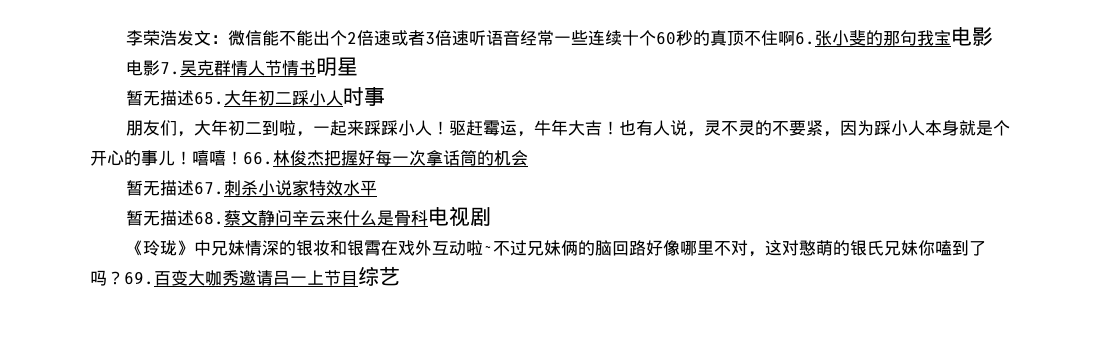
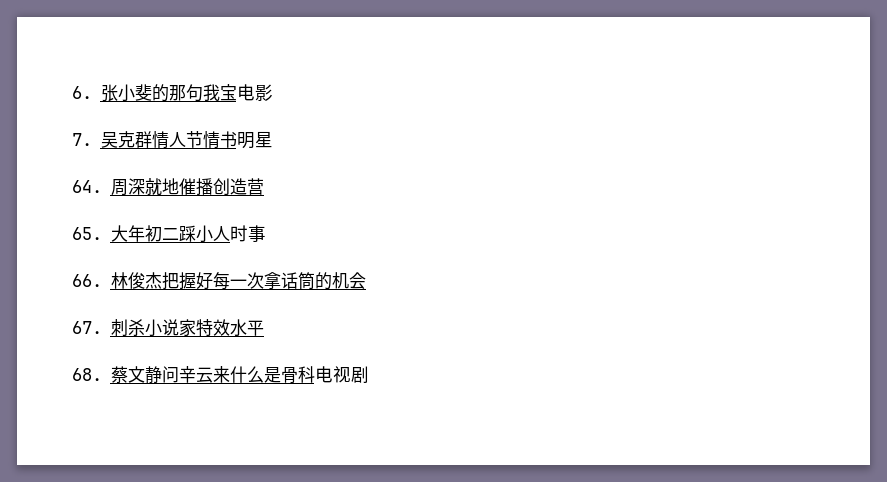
- 李荣浩发文：微信能不能出个2倍速或者3倍速听语音经常一些连续十个60秒的真顶不住啊6.张小斐的那句我宝电影
+ 6.张小斐的那句我宝电影
- 电影7.吴克群情人节情书明星
+ 7.吴克群情人节情书明星
- 暂无描述65.大年初二踩小人时事
+ 64.周深就地催播创造营
+ 65.大年初二踩小人时事
- 朋友们，大年初二到啦，一起来踩踩小人！驱赶霉运，牛年大吉！也有人说，灵不灵的不要紧，因为踩小人本身就是个开心的事儿！嘻嘻！
- 暂无描述67.刺杀小说家特效水平
+ 67.刺杀小说家特效水平
- 暂无描述68.蔡文静问辛云来什么是骨科电视剧
+ 68.蔡文静问辛云来什么是骨科电视剧
- 《玲珑》中兄妹情深的银妆和银霄在戏外互动啦~不过兄妹俩的脑回路好像哪里不对，这对憨萌的银氏兄妹你嗑到了吗？69.百变大咖秀邀请吕一上节目综艺

